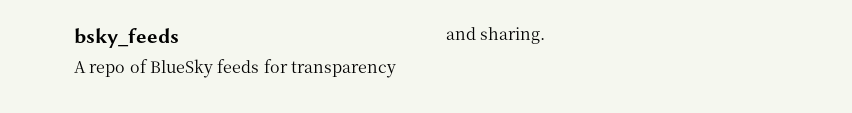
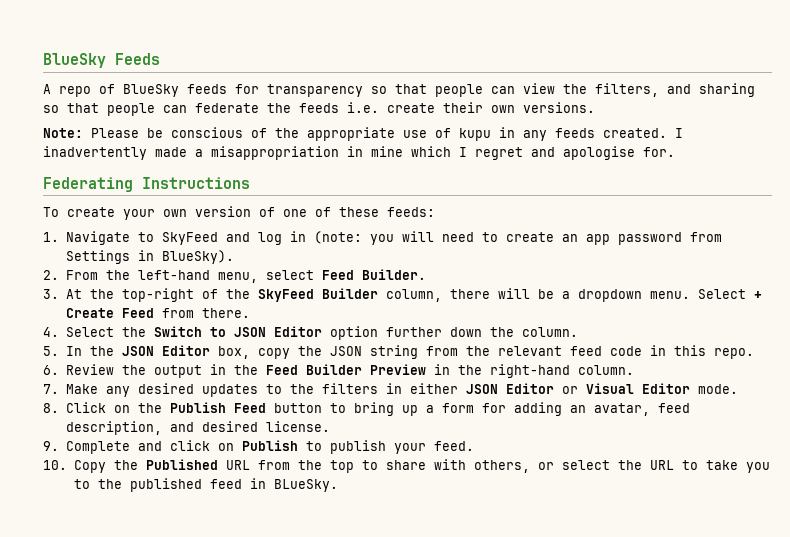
- bsky_feeds
+ BlueSky Feeds
- A repo of BlueSky feeds for transparency and sharing.
+ A repo of BlueSky feeds for transparency so that people can view the filters, and sharing so that people can federate the feeds i.e. create their own versions.
+ Note: Please be conscious of the appropriate use of kupu in any feeds created. I inadvertently made a misappropriation in mine which I regret and apologise for.
+ Federating Instructions
+ To create your own version of one of these feeds:
+ 1. Navigate to SkyFeed and log in (note: you will need to create an app password from Settings in BlueSky).
+ 2. From the left-hand menu, select Feed Builder.
+ 3. At the top-right of the SkyFeed Builder column, there will be a dropdown menu. Select + Create Feed from there.
+ 4. Select the Switch to JSON Editor option further down the column.
+ 5. In the JSON Editor box, copy the JSON string from the relevant feed code in this repo.
+ 6. Review the output in the Feed Builder Preview in the right-hand column.
+ 7. Make any desired updates to the filters in either JSON Editor or Visual Editor mode.
+ 8. Click on the Publish Feed button to bring up a form for adding an avatar, feed description, and desired license.
+ 9. Complete and click on Publish to publish your feed.
+ 10. Copy the Published URL from the top to share with others, or select the URL to take you to the published feed in BLueSky.

